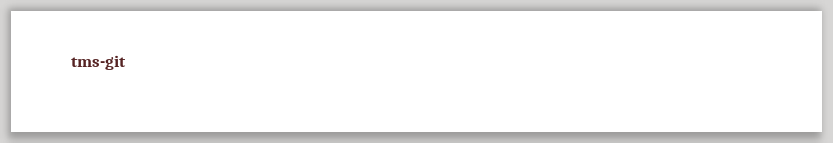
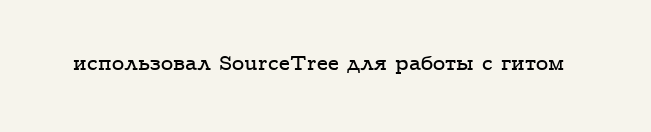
- tms-git
+ использовал SourceTree для работы с гитом

